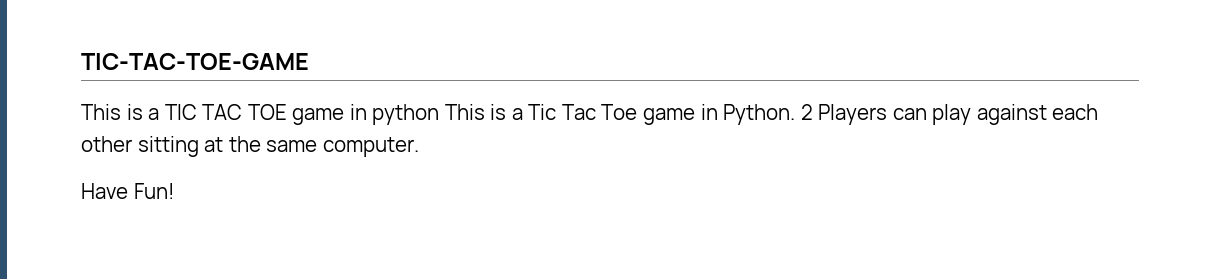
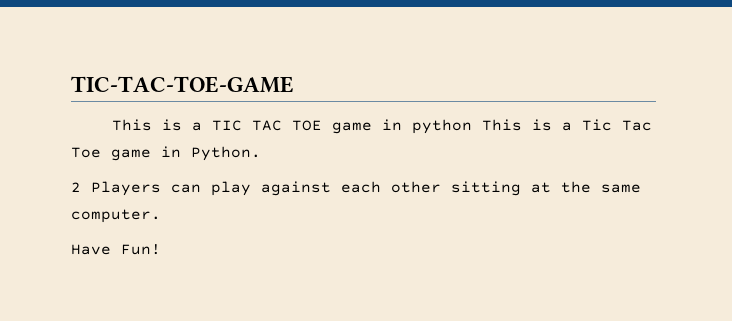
- This is a TIC TAC TOE game in python This is a Tic Tac Toe game in Python. 2 Players can play against each other sitting at the same computer.
+ This is a TIC TAC TOE game in python This is a Tic Tac Toe game in Python.
+ 2 Players can play against each other sitting at the same computer.

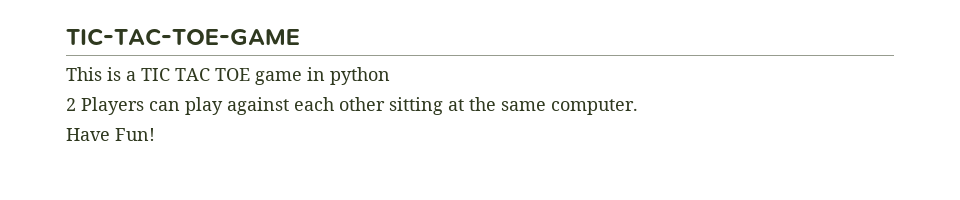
- This is a TIC TAC TOE game in python This is a Tic Tac Toe game in Python.
+ This is a TIC TAC TOE game in python

